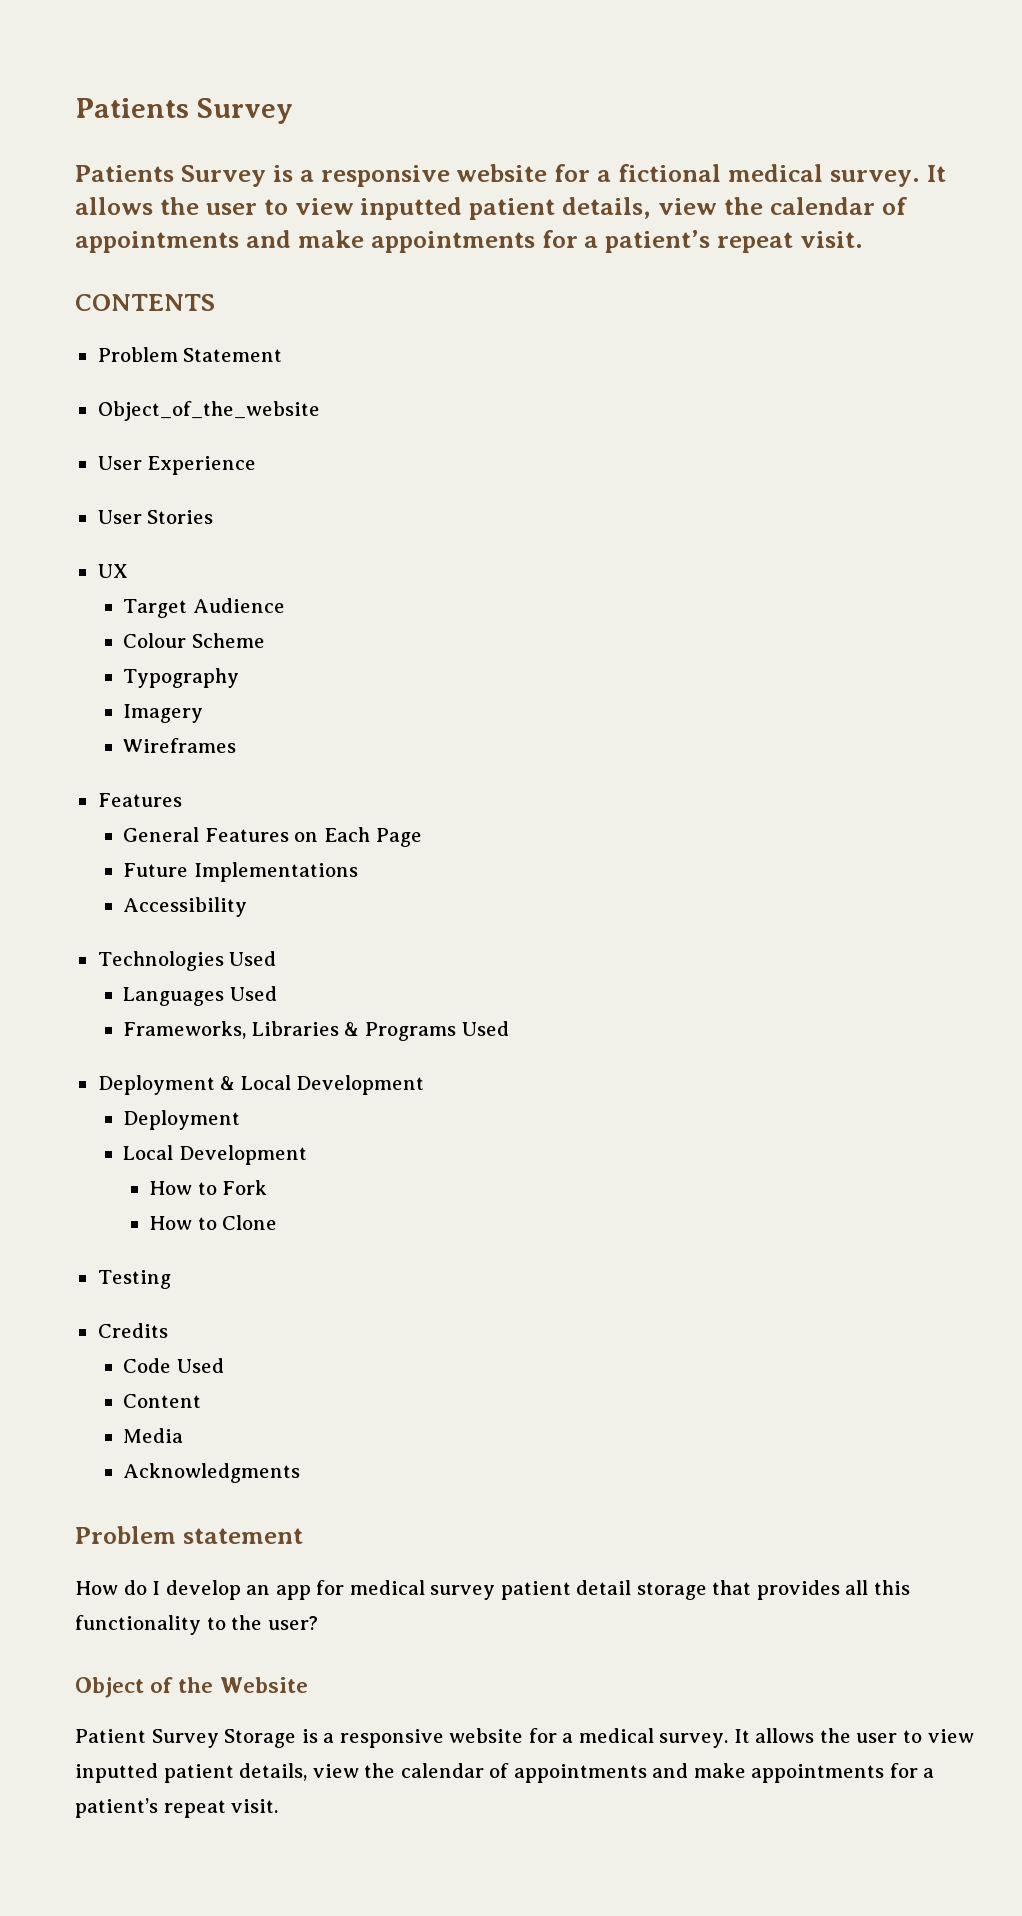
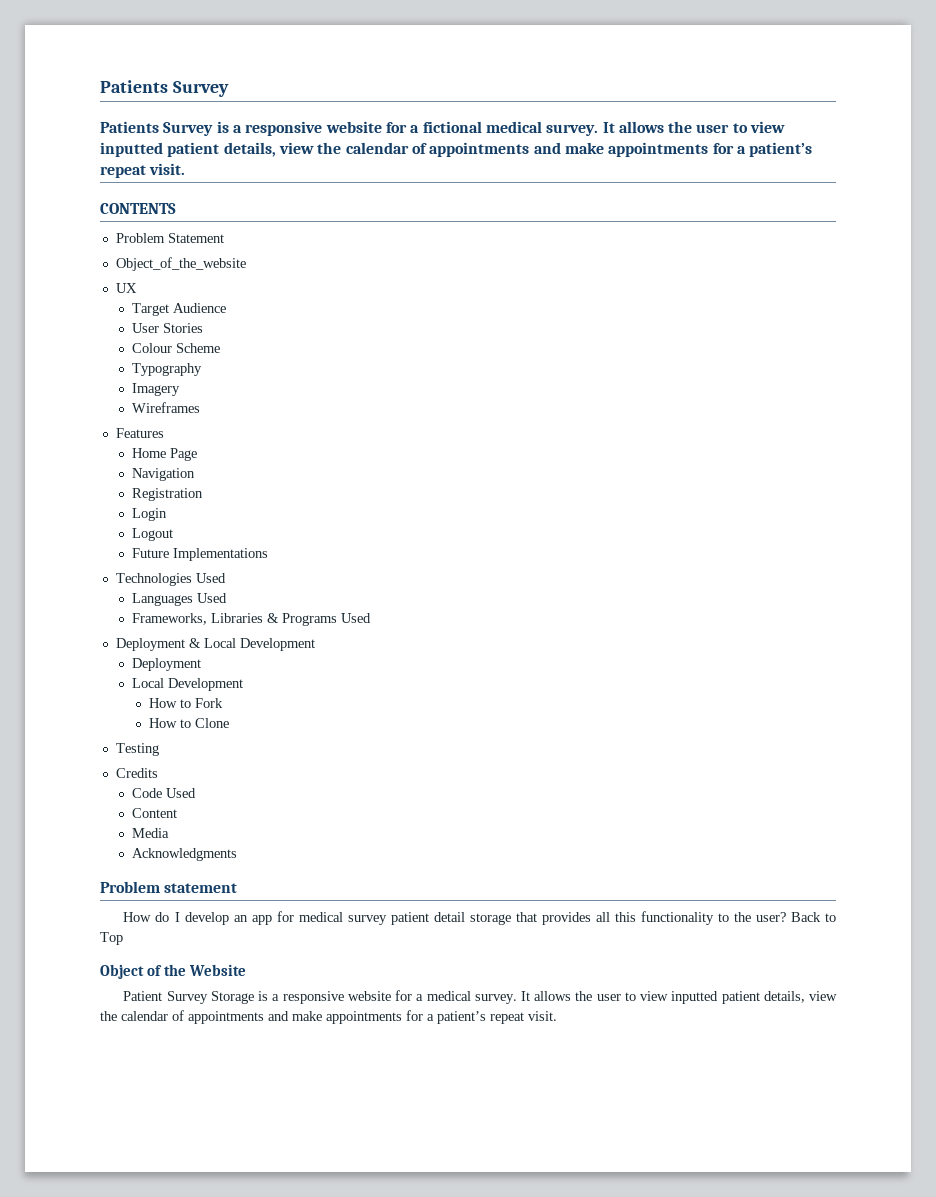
- User Experience
- User Stories
+ User Stories
- General Features on Each Page
+ Home Page
+ Navigation
+ Registration
+ Login
+ Logout
- Accessibility
+ Back to Top

